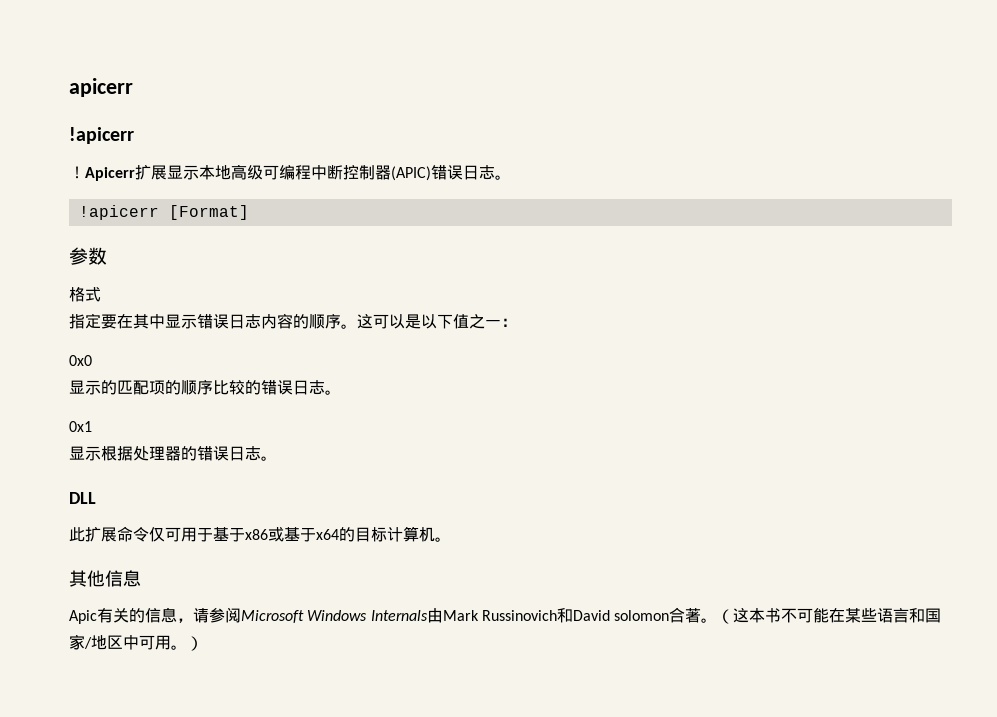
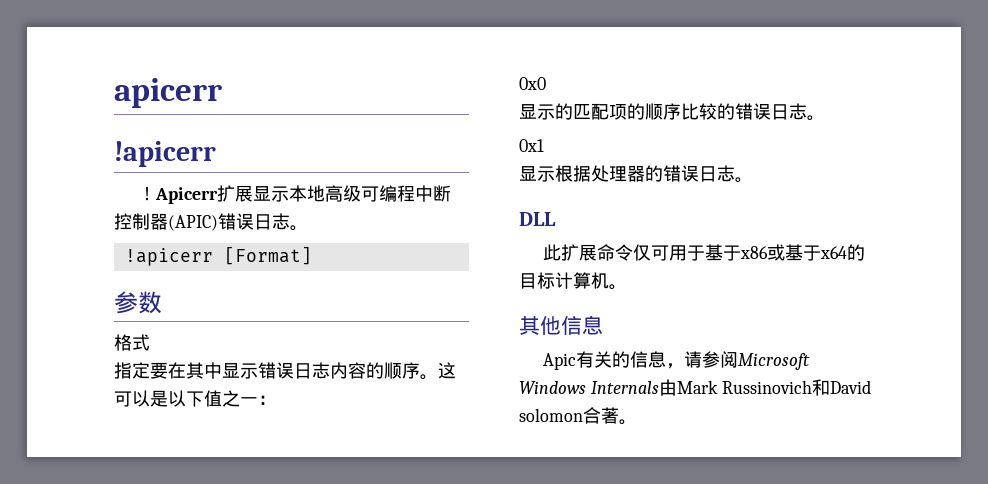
- （这本书不可能在某些语言和国家/地区中可用。）

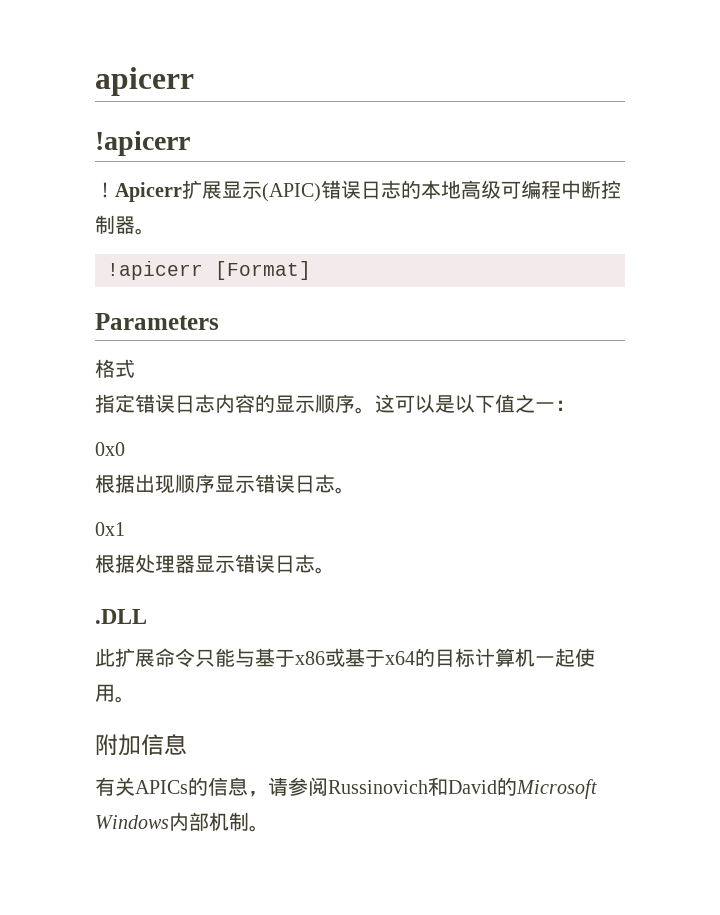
- Apicerr扩展显示本地高级可编程中断控制器(APIC)错误日志。
+ Apicerr扩展显示(APIC)错误日志的本地高级可编程中断控制器。
- 参数
+ Parameters
- 指定要在其中显示错误日志内容的顺序。
+ 指定错误日志内容的显示顺序。
- 显示的匹配项的顺序比较的错误日志。
+ 根据出现顺序显示错误日志。
- 显示根据处理器的错误日志。
- DLL
+ 根据处理器显示错误日志。
+ .DLL
- 此扩展命令仅可用于基于x86或基于x64的目标计算机。
- 其他信息
+ 此扩展命令只能与基于x86或基于x64的目标计算机一起使用。
+ 附加信息
- Apic有关的信息，请参阅Microsoft Windows Internals由Mark Russinovich和David solomon合著。
+ 有关APICs的信息，请参阅Russinovich和David的Microsoft Windows内部机制。

